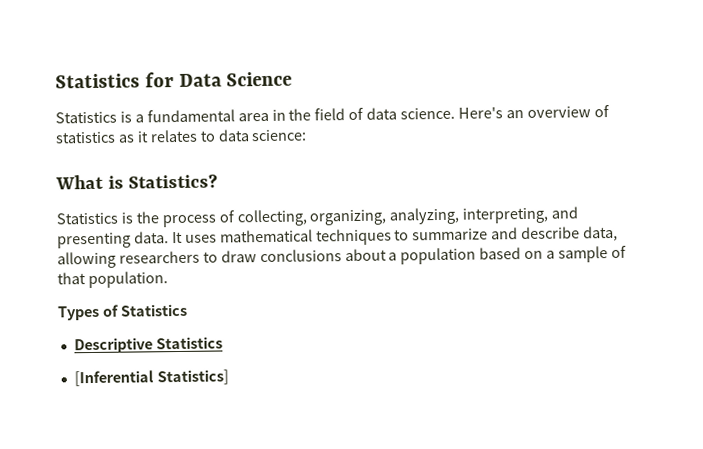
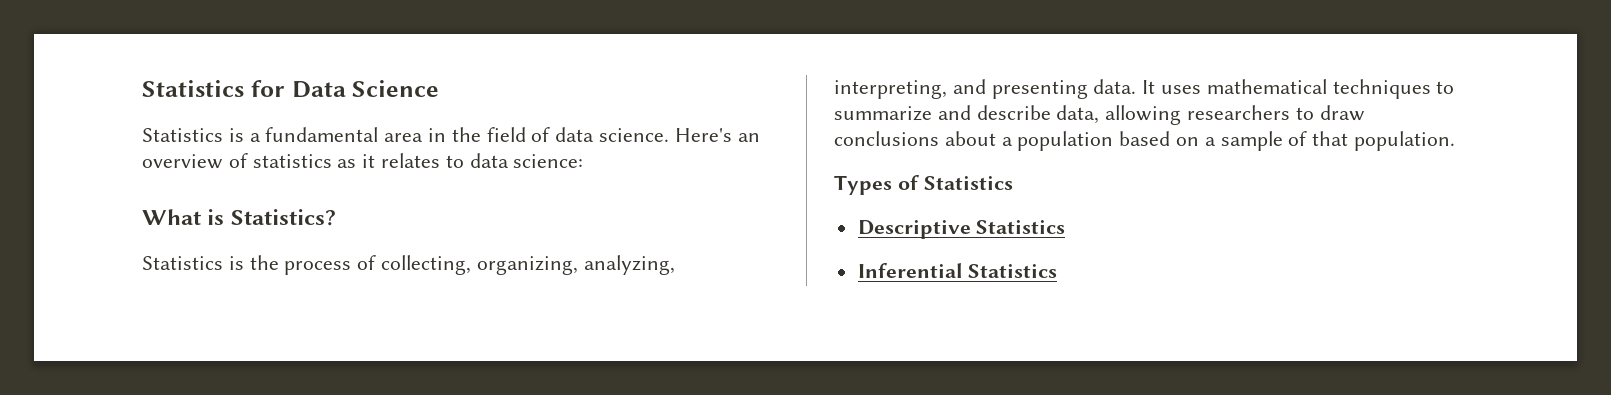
- [Inferential Statistics]
+ Inferential Statistics

